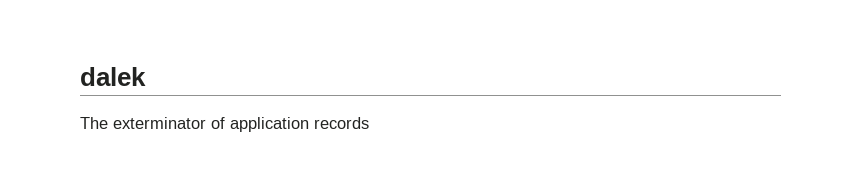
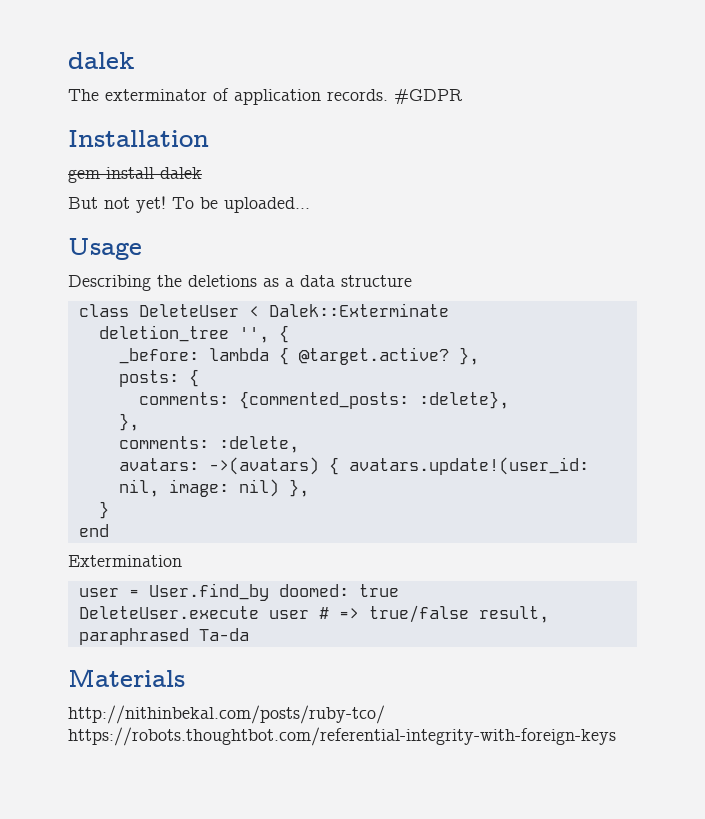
- The exterminator of application records
+ The exterminator of application records. #GDPR
+ Installation
+ gem install dalek
+ But not yet! To be uploaded...
+ Usage
+ Describing the deletions as a data structure
+ class DeleteUser < Dalek::Exterminate
+ deletion_tree '', {
+ _before: lambda { @target.active? },
+ posts: {
+ comments: {commented_posts: :delete},
+ },
+ comments: :delete,
+ avatars: ->(avatars) { avatars.update!(user_id: nil, image: nil) },
+ }
+ end
+ Extermination
+ user = User.find_by doomed: true
+ DeleteUser.execute user # => true/false result, paraphrased Ta-da
+ Materials
+ http://nithinbekal.com/posts/ruby-tco/ https://robots.thoughtbot.com/referential-integrity-with-foreign-keys

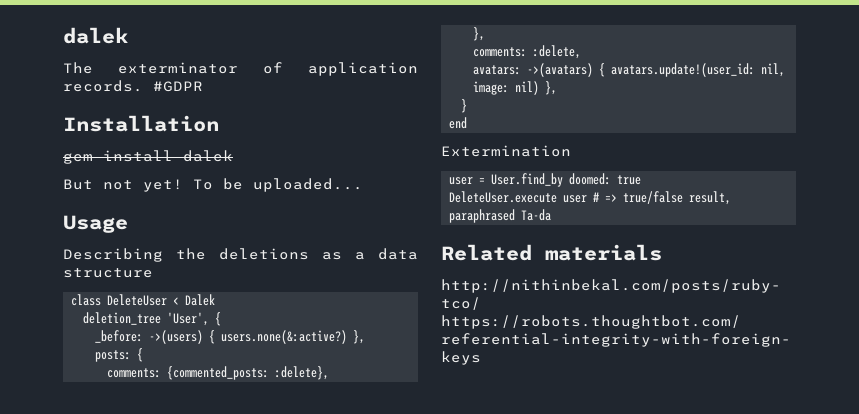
- class DeleteUser < Dalek::Exterminate
+ class DeleteUser < Dalek
- deletion_tree '', {
+ deletion_tree 'User', {
- _before: lambda { @target.active?
+ _before: ->(users) { users.none(&:active?)
- Materials
+ Related materials

